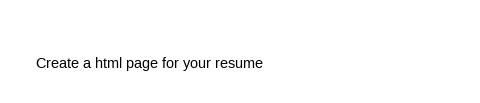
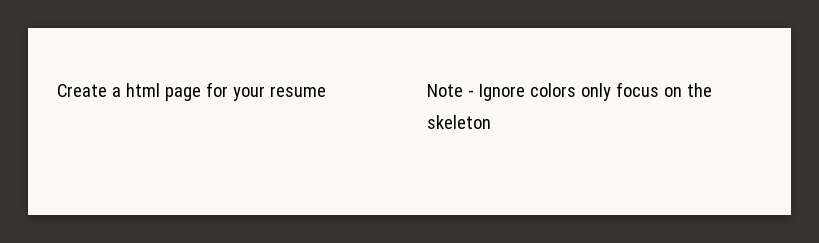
+ Note - Ignore colors only focus on the skeleton

